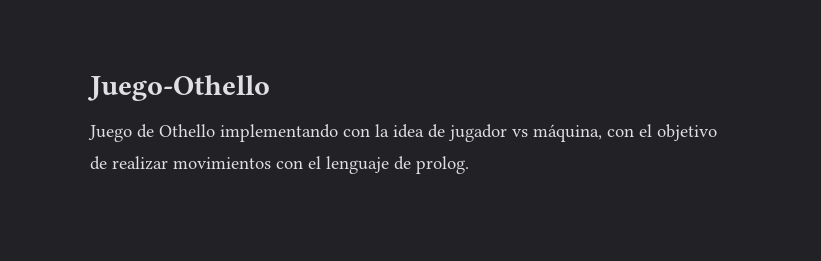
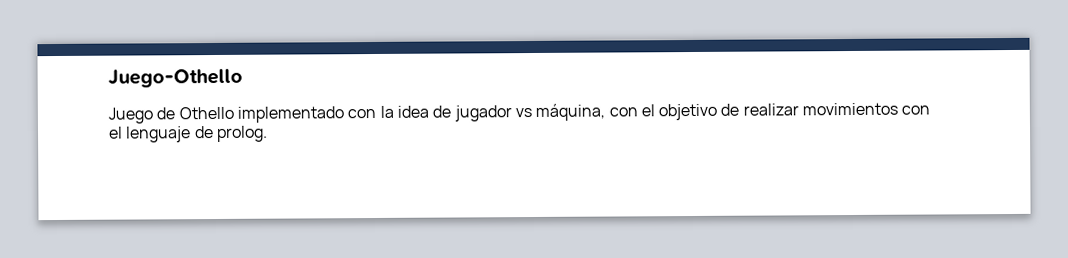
- Juego de Othello implementando con la idea de jugador vs máquina, con el objetivo de realizar movimientos con el lenguaje de prolog.
+ Juego de Othello implementado con la idea de jugador vs máquina, con el objetivo de realizar movimientos con el lenguaje de prolog.

